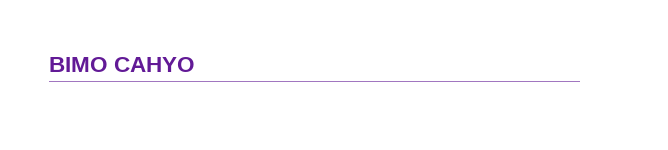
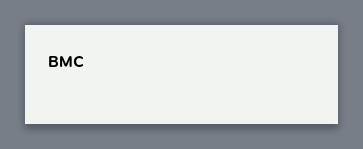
- BIMO CAHYO
+ BMC

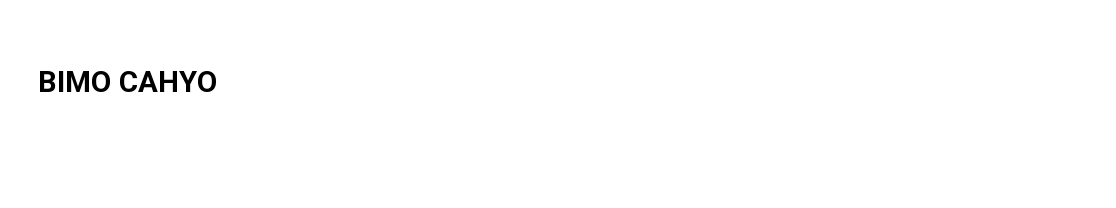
- BMC
+ BIMO CAHYO

